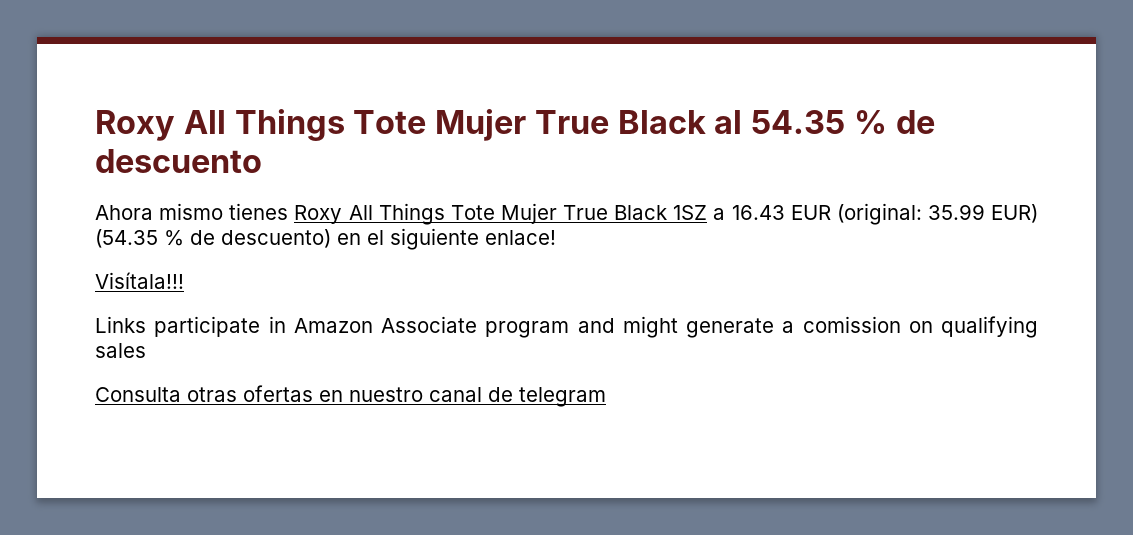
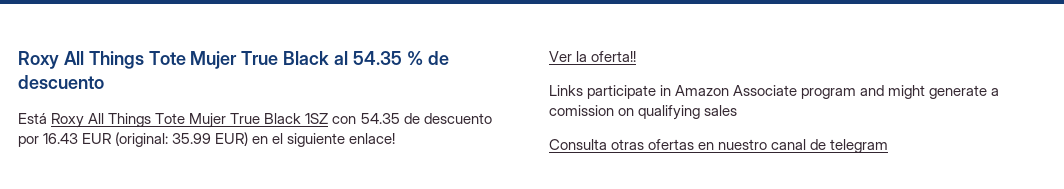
- Ahora mismo tienes Roxy All Things Tote Mujer True Black 1SZ a 16.43 EUR (original: 35.99 EUR) (54.35 % de descuento) en el siguiente enlace!
+ Está Roxy All Things Tote Mujer True Black 1SZ con 54.35 de descuento por 16.43 EUR (original: 35.99 EUR) en el siguiente enlace!
- Visítala!!!
+ Ver la oferta!!

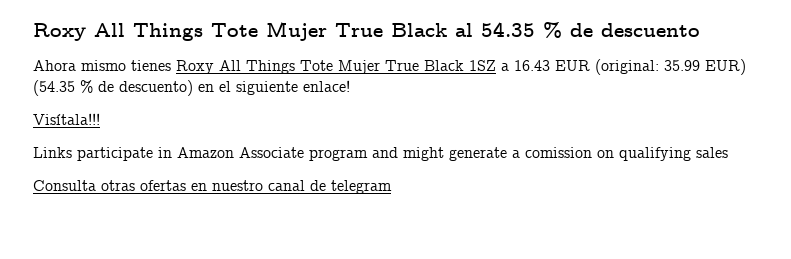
- Está Roxy All Things Tote Mujer True Black 1SZ con 54.35 de descuento por 16.43 EUR (original: 35.99 EUR) en el siguiente enlace!
+ Ahora mismo tienes Roxy All Things Tote Mujer True Black 1SZ a 16.43 EUR (original: 35.99 EUR) (54.35 % de descuento) en el siguiente enlace!
- Ver la oferta!!
+ Visítala!!!

